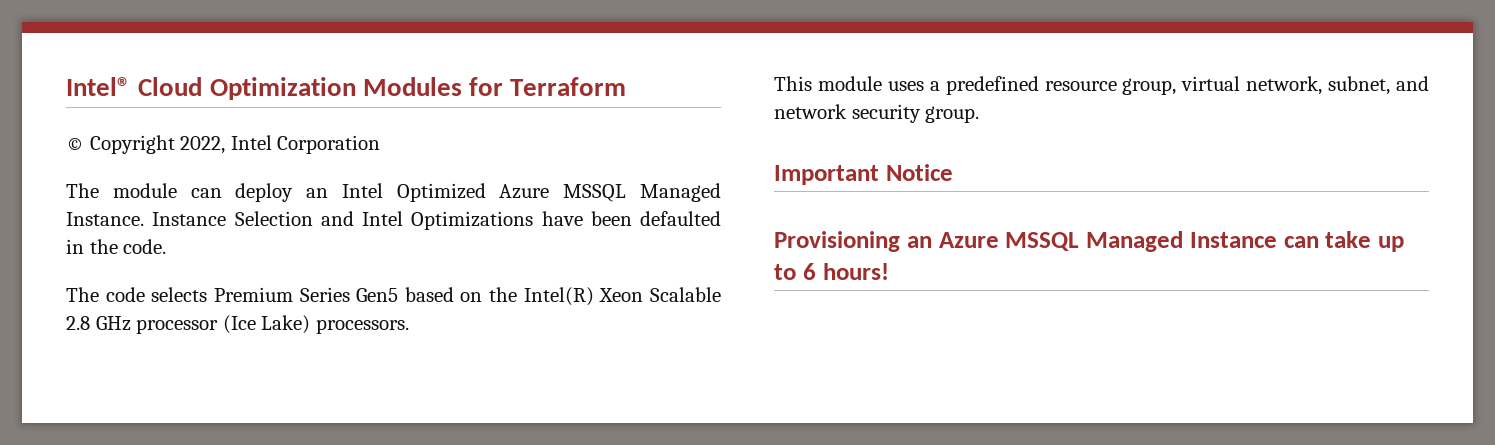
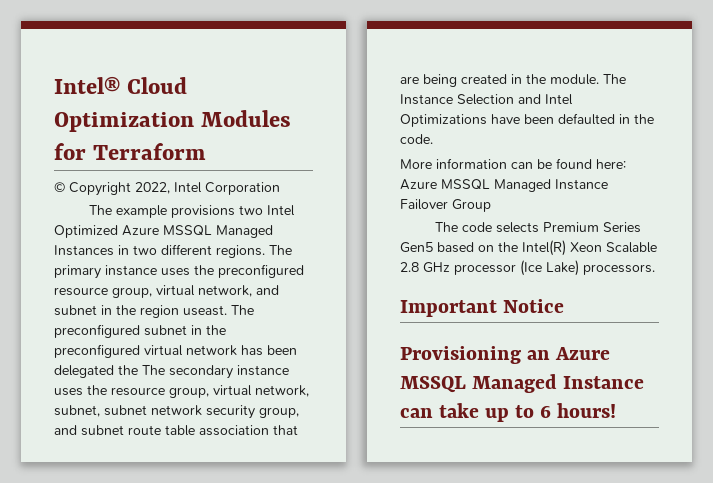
- The module can deploy an Intel Optimized Azure MSSQL Managed Instance. Instance Selection and Intel Optimizations have been defaulted in the code.
+ The example provisions two Intel Optimized Azure MSSQL Managed Instances in two different regions. The primary instance uses the preconfigured resource group, virtual network, and subnet in the region useast. The preconfigured subnet in the preconfigured virtual network has been delegated the The secondary instance uses the resource group, virtual network, subnet, subnet network security group, and subnet route table association that are being created in the module. The Instance Selection and Intel Optimizations have been defaulted in the code.
+ More information can be found here: Azure MSSQL Managed Instance Failover Group
- This module uses a predefined resource group, virtual network, subnet, and network security group.

